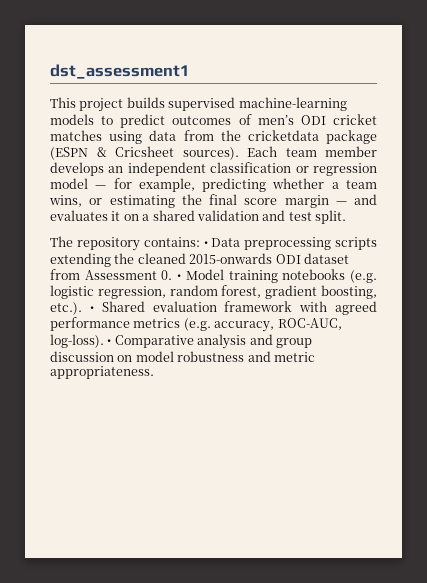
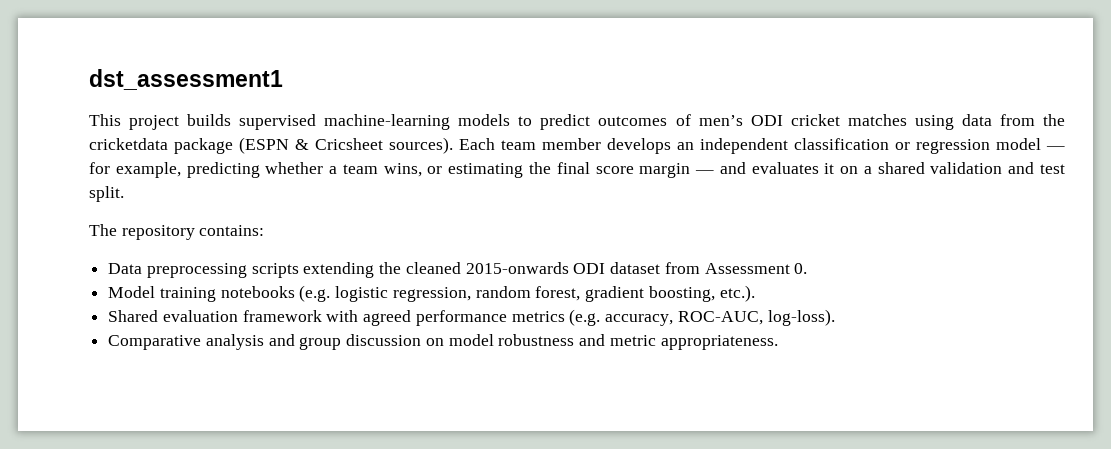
- The repository contains: • Data preprocessing scripts extending the cleaned 2015-onwards ODI dataset from Assessment 0. • Model training notebooks (e.g. logistic regression, random forest, gradient boosting, etc.). • Shared evaluation framework with agreed performance metrics (e.g. accuracy, ROC-AUC, log-loss). • Comparative analysis and group discussion on model robustness and metric appropriateness.
+ The repository contains:
+ Data preprocessing scripts extending the cleaned 2015-onwards ODI dataset from Assessment 0.
+ Model training notebooks (e.g. logistic regression, random forest, gradient boosting, etc.).
+ Shared evaluation framework with agreed performance metrics (e.g. accuracy, ROC-AUC, log-loss).
+ Comparative analysis and group discussion on model robustness and metric appropriateness.

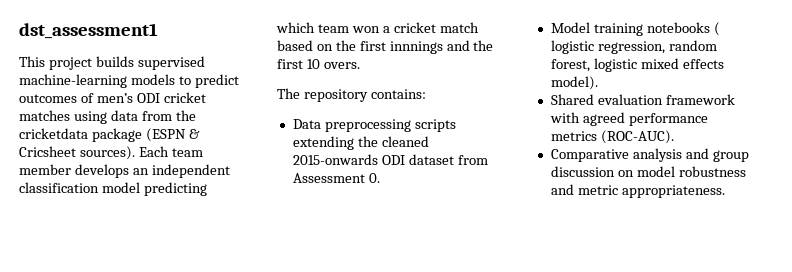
- Each team member develops an independent classification or regression model — for example, predicting whether a team wins, or estimating the final score margin — and evaluates it on a shared validation and test split.
+ Each team member develops an independent classification model predicting which team won a cricket match based on the first innnings and the first 10 overs.
- Model training notebooks (e.g. logistic regression, random forest, gradient boosting, etc.).
+ Model training notebooks ( logistic regression, random forest, logistic mixed effects model).
- Shared evaluation framework with agreed performance metrics (e.g. accuracy, ROC-AUC, log-loss).
+ Shared evaluation framework with agreed performance metrics (ROC-AUC).

